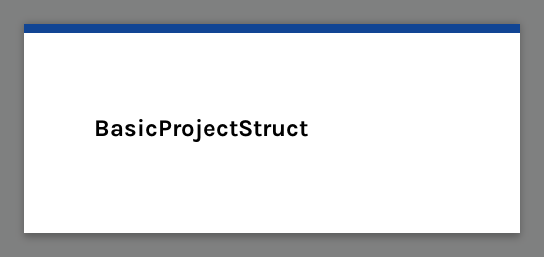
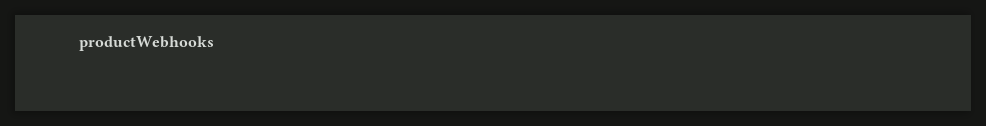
- BasicProjectStruct
+ productWebhooks

